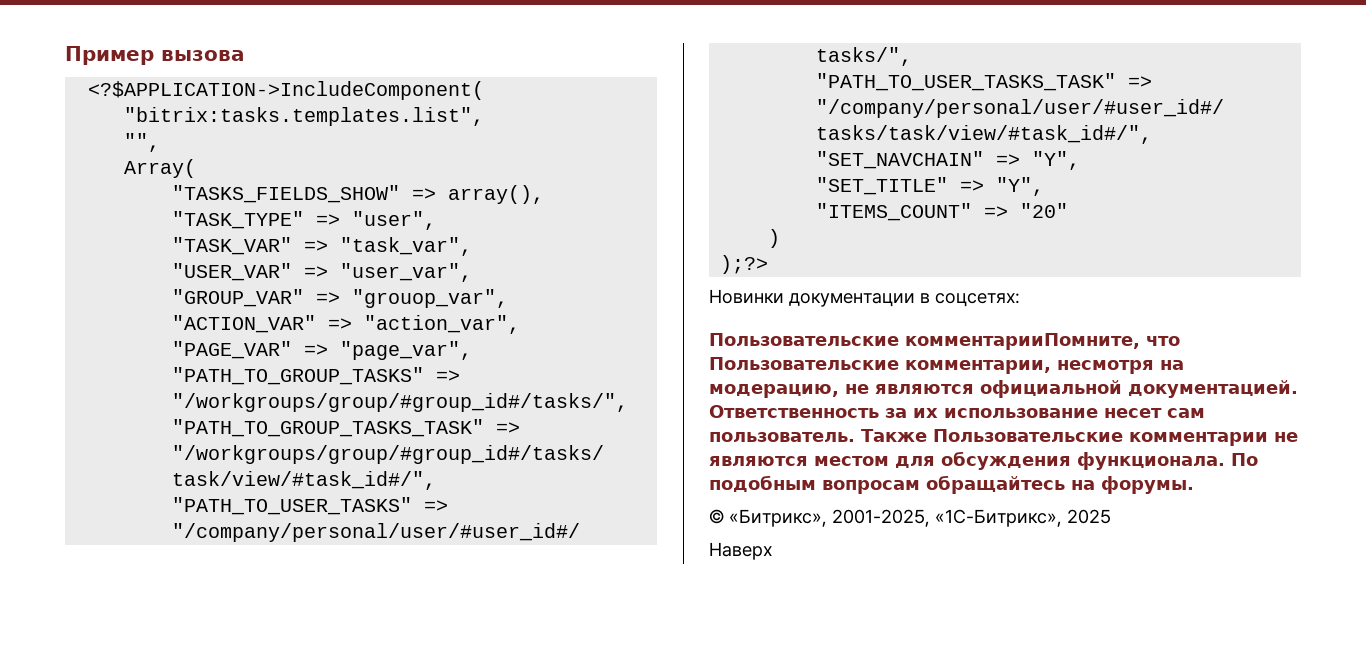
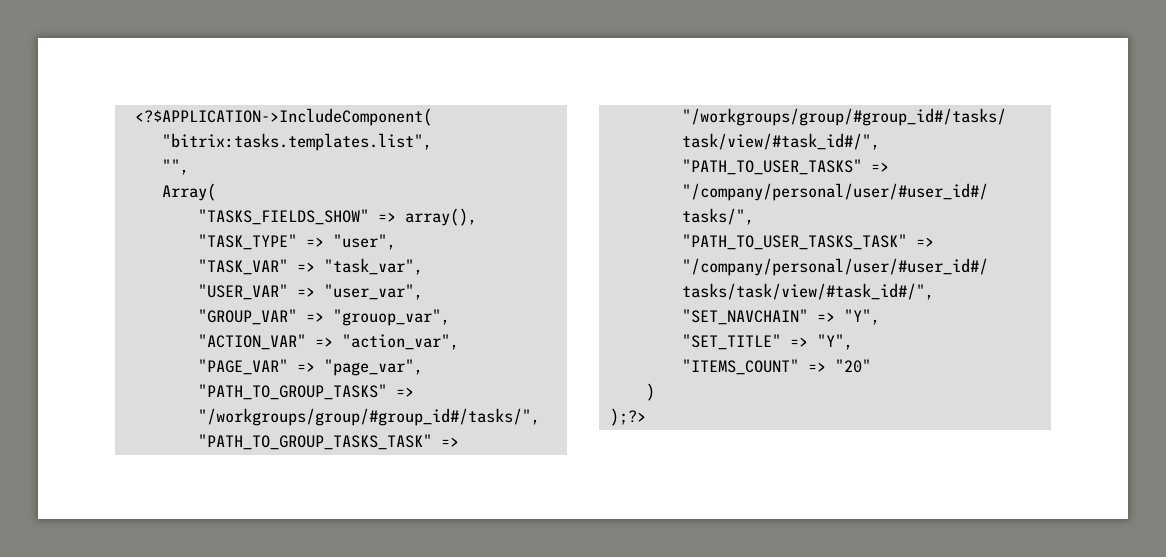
- Пример вызова
- Новинки документации в соцсетях:
- Пользовательские комментарииПомните, что Пользовательские комментарии, несмотря на модерацию, не являются официальной документацией. Ответственность за их использование несет сам пользователь. Также Пользовательские комментарии не являются местом для обсуждения функционала. По подобным вопросам обращайтесь на форумы.
- © «Битрикс», 2001-2025, «1С-Битрикс», 2025
- Наверх

